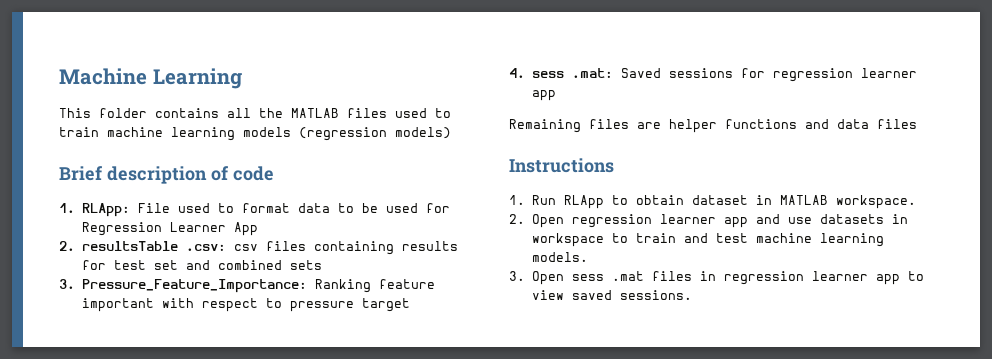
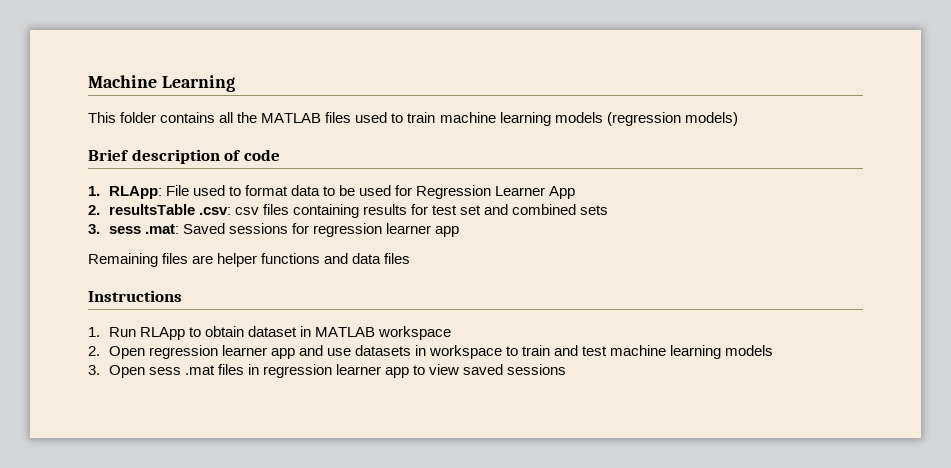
- 3. Pressure_Feature_Importance: Ranking feature important with respect to pressure target
- 4. sess .mat: Saved sessions for regression learner app
+ 3. sess .mat: Saved sessions for regression learner app
- 1. Run RLApp to obtain dataset in MATLAB workspace.
+ 1. Run RLApp to obtain dataset in MATLAB workspace
- 2. Open regression learner app and use datasets in workspace to train and test machine learning models.
+ 2. Open regression learner app and use datasets in workspace to train and test machine learning models
- 3. Open sess .mat files in regression learner app to view saved sessions.
+ 3. Open sess .mat files in regression learner app to view saved sessions

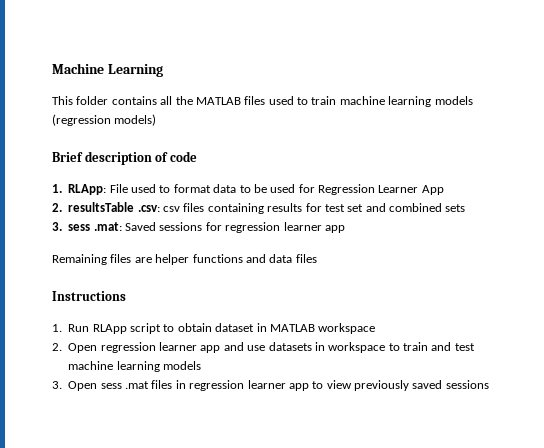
- 1. Run RLApp to obtain dataset in MATLAB workspace
+ 1. Run RLApp script to obtain dataset in MATLAB workspace
- 3. Open sess .mat files in regression learner app to view saved sessions
+ 3. Open sess .mat files in regression learner app to view previously saved sessions

